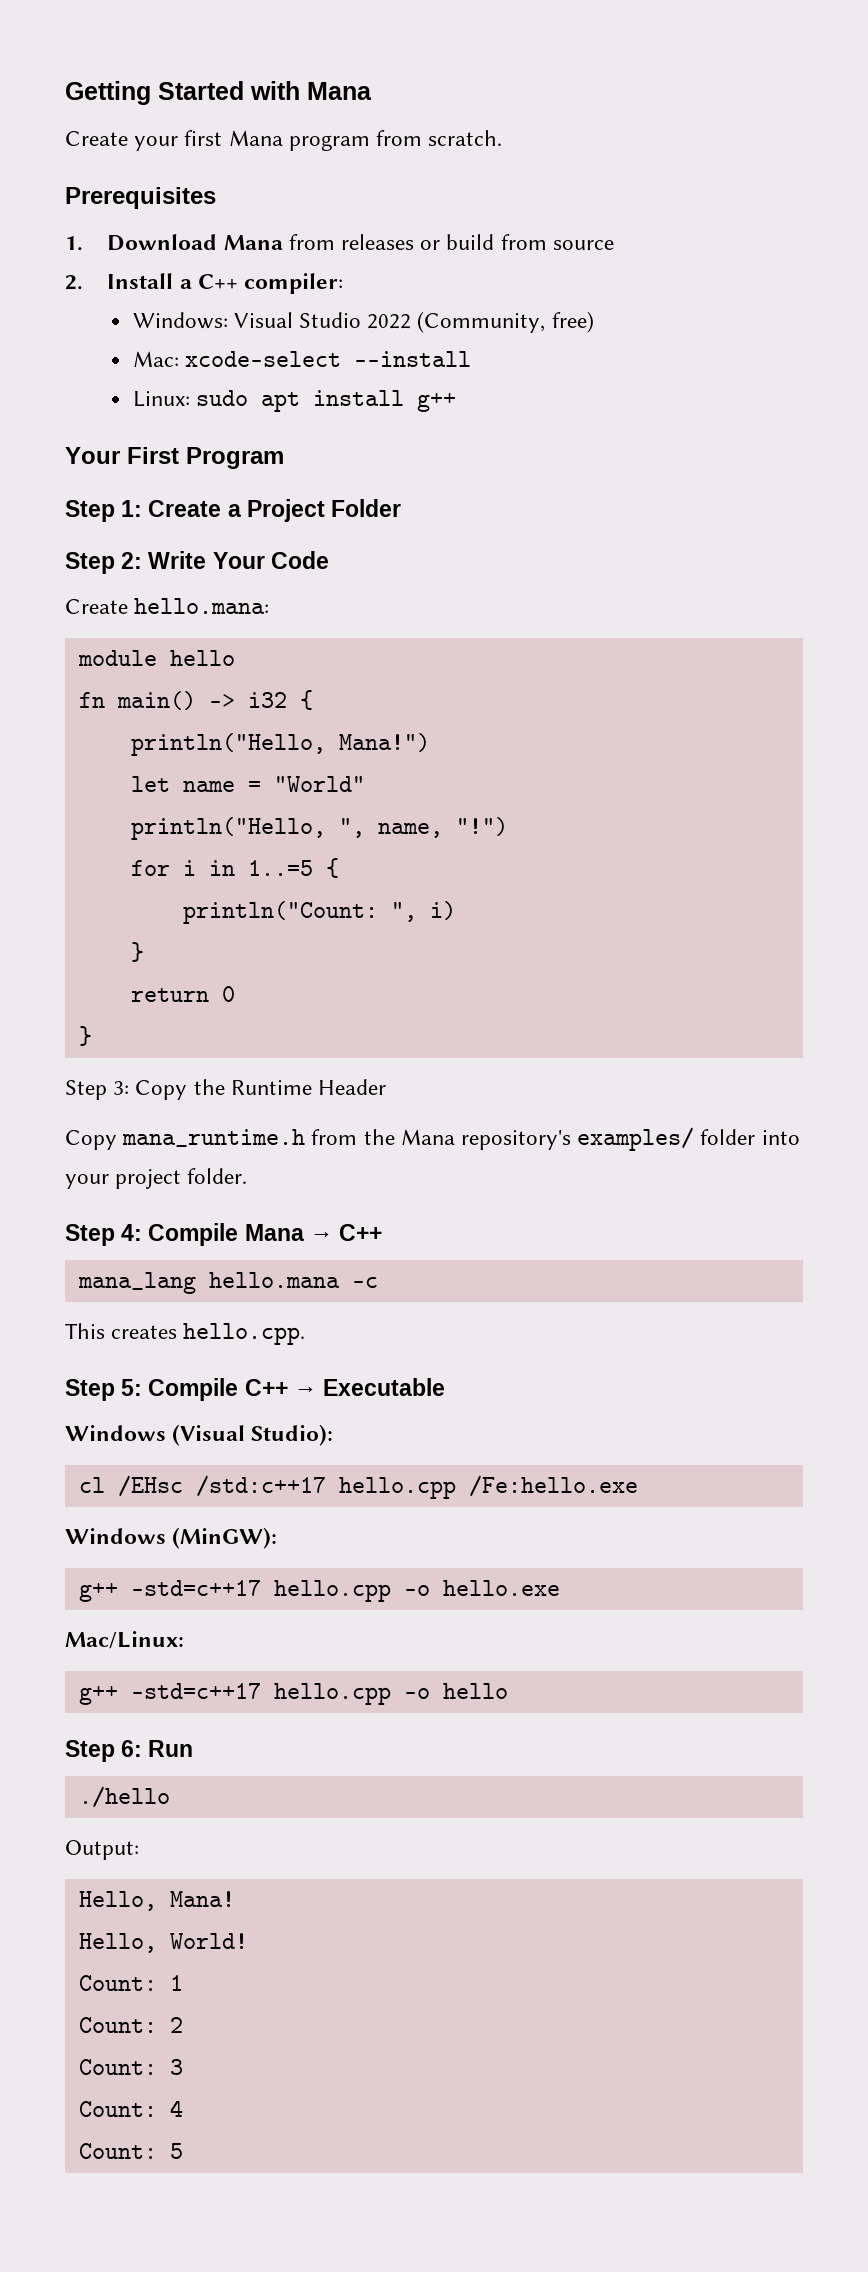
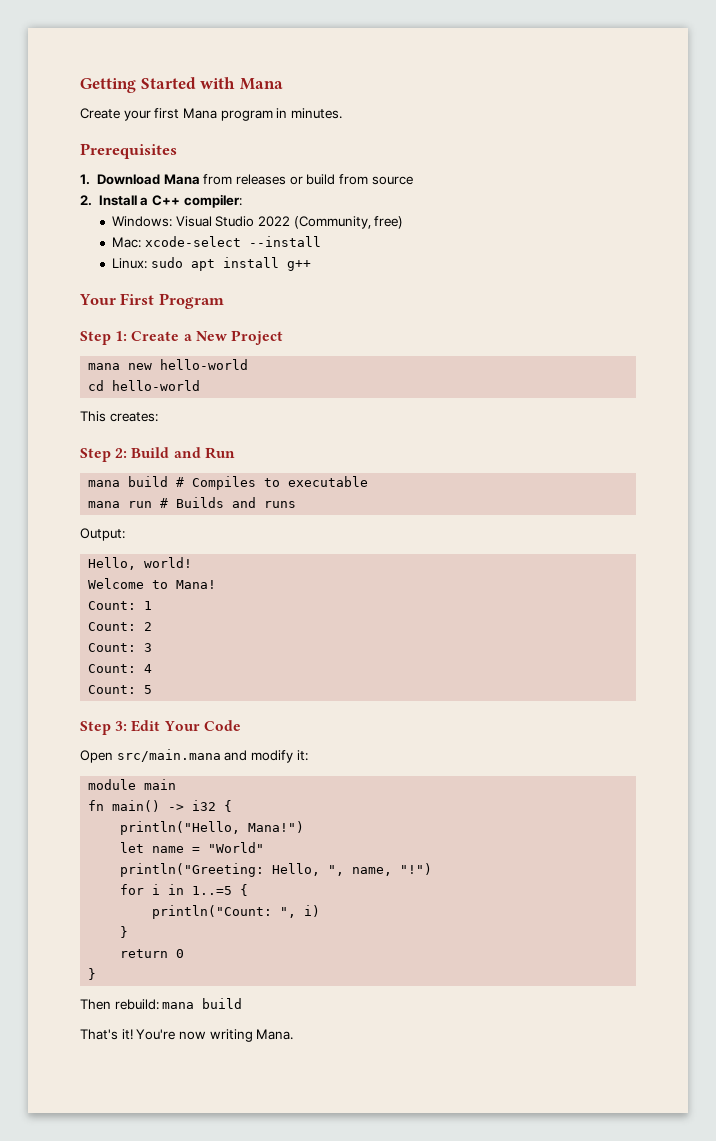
- Create your first Mana program from scratch.
+ Create your first Mana program in minutes.
- Step 1: Create a Project Folder
- Step 2: Write Your Code
- Create hello.mana:
+ Step 1: Create a New Project
+ mana new hello-world
+ cd hello-world
+ This creates:
+ Step 2: Build and Run
+ mana build # Compiles to executable
+ mana run # Builds and runs
+ Output:
+ Hello, world!
+ Welcome to Mana!
+ Count: 1
+ Count: 2
+ Count: 3
+ Count: 4
+ Count: 5
+ Step 3: Edit Your Code
+ Open src/main.mana and modify it:
- module hello
+ module main
- println("Hello, ", name, "!")
+ println("Greeting: Hello, ", name, "!")
- Step 3: Copy the Runtime Header
- Copy mana_runtime.h from the Mana repository's examples/ folder into your project folder.
- Step 4: Compile Mana → C++
- mana_lang hello.mana -c
- This creates hello.cpp.
- Step 5: Compile C++ → Executable
- Windows (Visual Studio):
- cl /EHsc /std:c++17 hello.cpp /Fe:hello.exe
- Windows (MinGW):
- g++ -std=c++17 hello.cpp -o hello.exe
- Mac/Linux:
- g++ -std=c++17 hello.cpp -o hello
- Step 6: Run
- ./hello
- Output:
- Hello, Mana!
- Hello, World!
- Count: 1
- Count: 2
- Count: 3
- Count: 4
- Count: 5
+ Then rebuild: mana build
+ That's it! You're now writing Mana.

